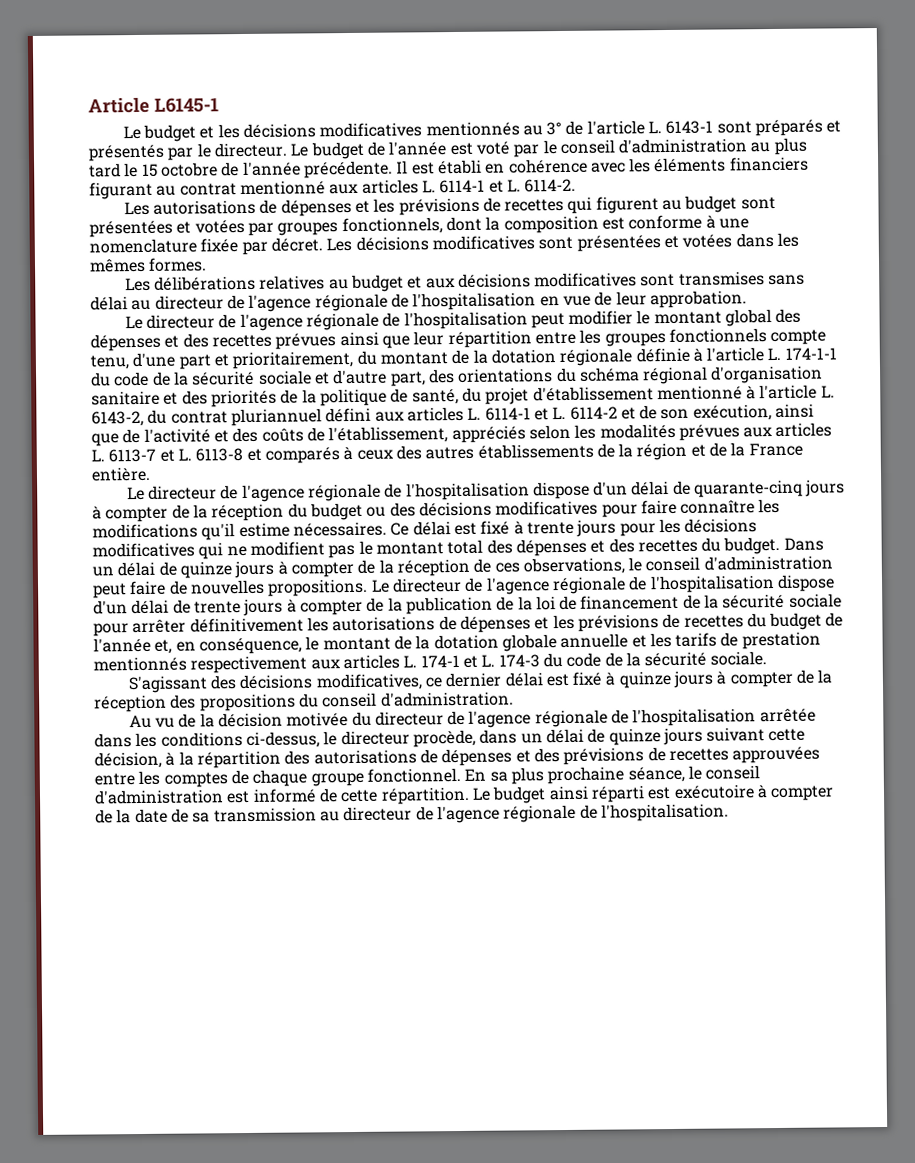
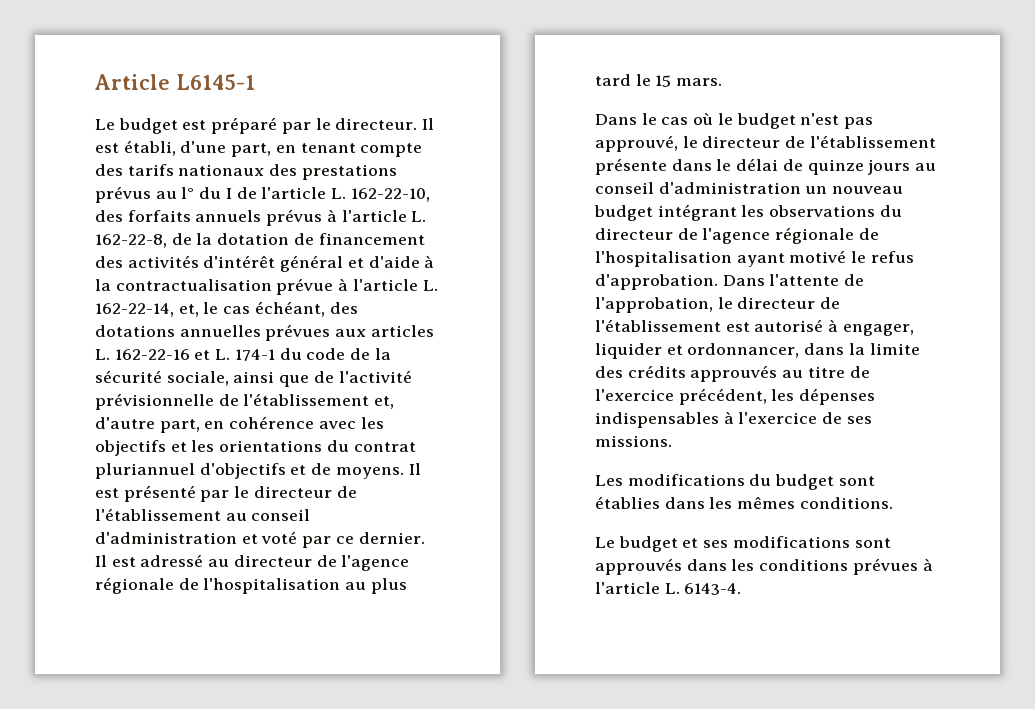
- Le budget et les décisions modificatives mentionnés au 3° de l'article L. 6143-1 sont préparés et présentés par le directeur. Le budget de l'année est voté par le conseil d'administration au plus tard le 15 octobre de l'année précédente. Il est établi en cohérence avec les éléments financiers figurant au contrat mentionné aux articles L. 6114-1 et L. 6114-2.
- Les autorisations de dépenses et les prévisions de recettes qui figurent au budget sont présentées et votées par groupes fonctionnels, dont la composition est conforme à une nomenclature fixée par décret. Les décisions modificatives sont présentées et votées dans les mêmes formes.
- Les délibérations relatives au budget et aux décisions modificatives sont transmises sans délai au directeur de l'agence régionale de l'hospitalisation en vue de leur approbation.
- Le directeur de l'agence régionale de l'hospitalisation peut modifier le montant global des dépenses et des recettes prévues ainsi que leur répartition entre les groupes fonctionnels compte tenu, d'une part et prioritairement, du montant de la dotation régionale définie à l'article L. 174-1-1 du code de la sécurité sociale et d'autre part, des orientations du schéma régional d'organisation sanitaire et des priorités de la politique de santé, du projet d'établissement mentionné à l'article L. 6143-2, du contrat pluriannuel défini aux articles L. 6114-1 et L. 6114-2 et de son exécution, ainsi que de l'activité et des coûts de l'établissement, appréciés selon les modalités prévues aux articles L. 6113-7 et L. 6113-8 et comparés à ceux des autres établissements de la région et de la France entière.
- Le directeur de l'agence régionale de l'hospitalisation dispose d'un délai de quarante-cinq jours à compter de la réception du budget ou des décisions modificatives pour faire connaître les modifications qu'il estime nécessaires. Ce délai est fixé à trente jours pour les décisions modificatives qui ne modifient pas le montant total des dépenses et des recettes du budget. Dans un délai de quinze jours à compter de la réception de ces observations, le conseil d'administration peut faire de nouvelles propositions. Le directeur de l'agence régionale de l'hospitalisation dispose d'un délai de trente jours à compter de la publication de la loi de financement de la sécurité sociale pour arrêter définitivement les autorisations de dépenses et les prévisions de recettes du budget de l'année et, en conséquence, le montant de la dotation globale annuelle et les tarifs de prestation mentionnés respectivement aux articles L. 174-1 et L. 174-3 du code de la sécurité sociale.
- S'agissant des décisions modificatives, ce dernier délai est fixé à quinze jours à compter de la réception des propositions du conseil d'administration.
- Au vu de la décision motivée du directeur de l'agence régionale de l'hospitalisation arrêtée dans les conditions ci-dessus, le directeur procède, dans un délai de quinze jours suivant cette décision, à la répartition des autorisations de dépenses et des prévisions de recettes approuvées entre les comptes de chaque groupe fonctionnel. En sa plus prochaine séance, le conseil d'administration est informé de cette répartition. Le budget ainsi réparti est exécutoire à compter de la date de sa transmission au directeur de l'agence régionale de l'hospitalisation.
+ Le budget est préparé par le directeur. Il est établi, d'une part, en tenant compte des tarifs nationaux des prestations prévus au l° du I de l'article L. 162-22-10, des forfaits annuels prévus à l'article L. 162-22-8, de la dotation de financement des activités d'intérêt général et d'aide à la contractualisation prévue à l'article L. 162-22-14, et, le cas échéant, des dotations annuelles prévues aux articles L. 162-22-16 et L. 174-1 du code de la sécurité sociale, ainsi que de l'activité prévisionnelle de l'établissement et, d'autre part, en cohérence avec les objectifs et les orientations du contrat pluriannuel d'objectifs et de moyens. Il est présenté par le directeur de l'établissement au conseil d'administration et voté par ce dernier. Il est adressé au directeur de l'agence régionale de l'hospitalisation au plus tard le 15 mars.
+ Dans le cas où le budget n'est pas approuvé, le directeur de l'établissement présente dans le délai de quinze jours au conseil d'administration un nouveau budget intégrant les observations du directeur de l'agence régionale de l'hospitalisation ayant motivé le refus d'approbation. Dans l'attente de l'approbation, le directeur de l'établissement est autorisé à engager, liquider et ordonnancer, dans la limite des crédits approuvés au titre de l'exercice précédent, les dépenses indispensables à l'exercice de ses missions.
+ Les modifications du budget sont établies dans les mêmes conditions.
+ Le budget et ses modifications sont approuvés dans les conditions prévues à l'article L. 6143-4.

